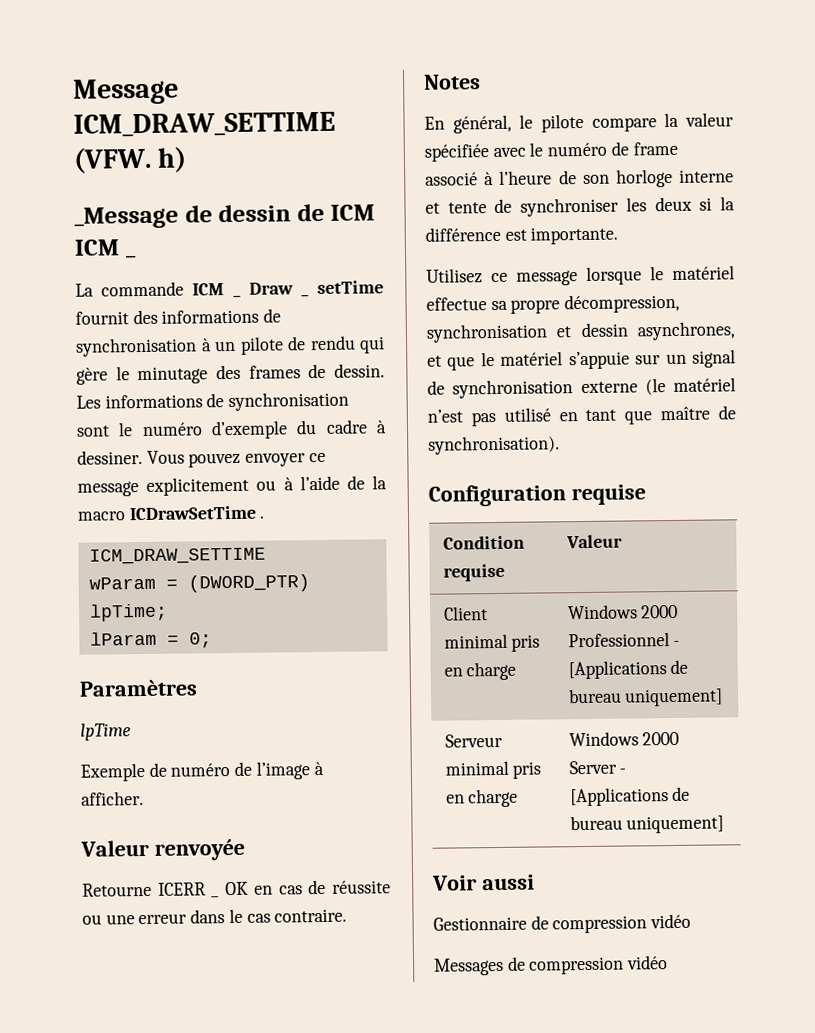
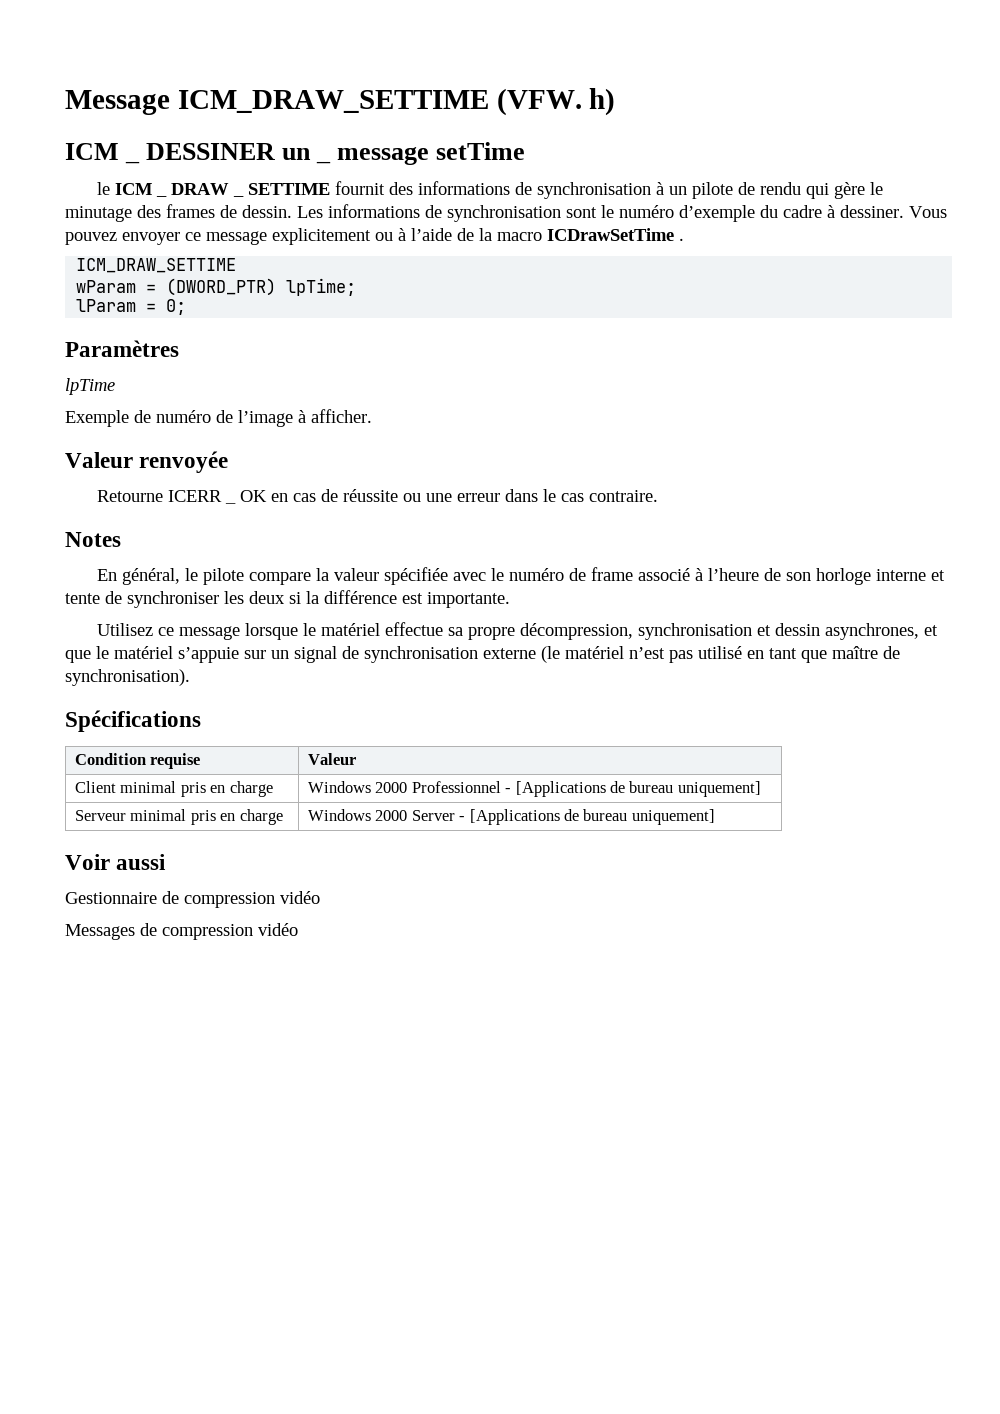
- _Message de dessin de ICM ICM _
- La commande ICM _ Draw _ setTime fournit des informations de synchronisation à un pilote de rendu qui gère le minutage des frames de dessin.
+ ICM _ DESSINER un _ message setTime
+ le ICM _ DRAW _ SETTIME fournit des informations de synchronisation à un pilote de rendu qui gère le minutage des frames de dessin.
- Configuration requise
+ Spécifications

